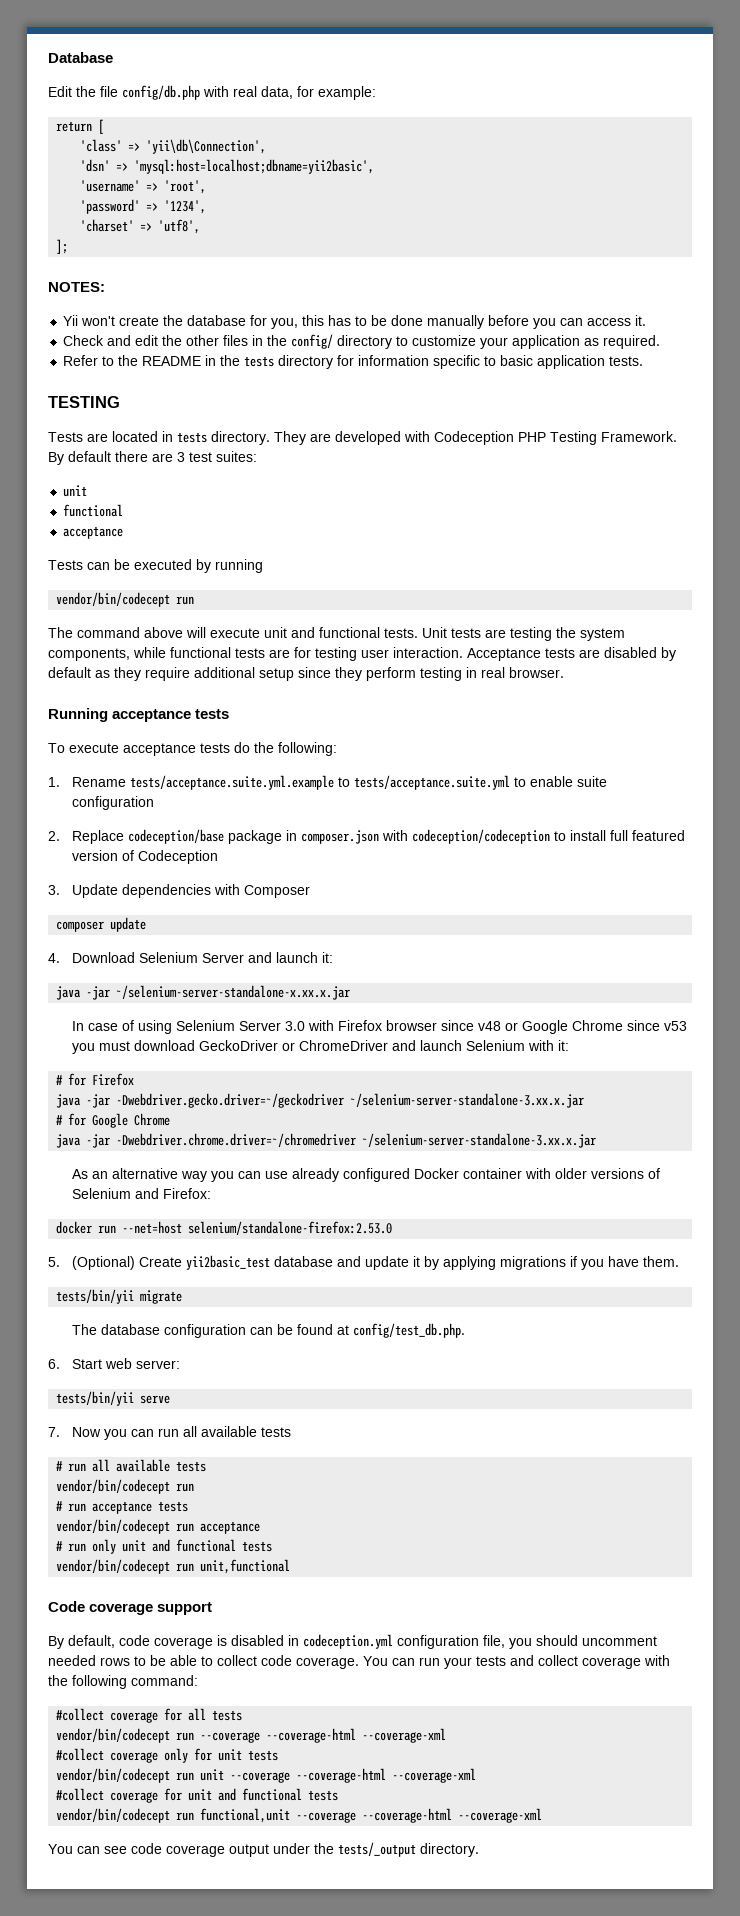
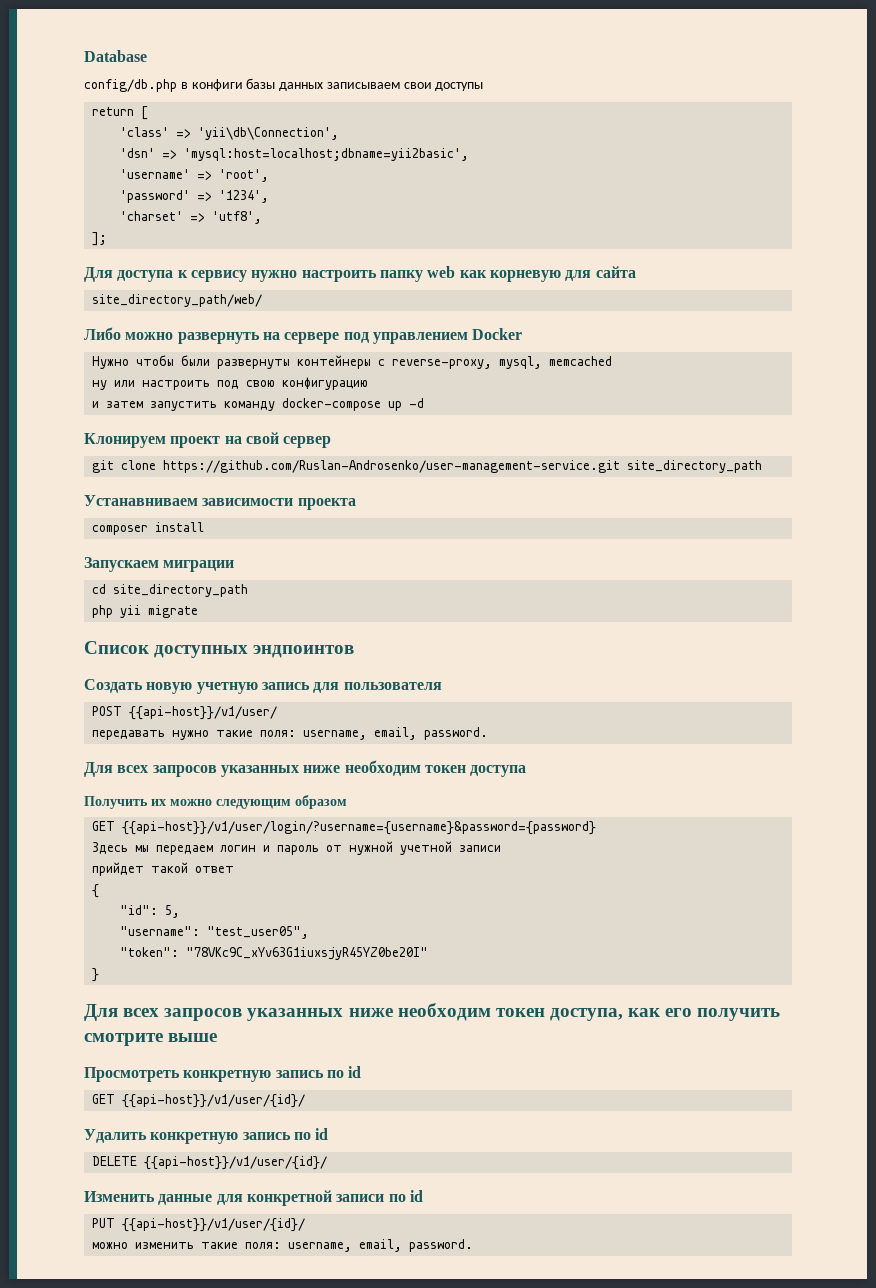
- Edit the file config/db.php with real data, for example:
+ config/db.php в конфиги базы данных записываем свои доступы
- NOTES:
- Yii won't create the database for you, this has to be done manually before you can access it.
- Check and edit the other files in the config/ directory to customize your application as required.
- Refer to the README in the tests directory for information specific to basic application tests.
- TESTING
- Tests are located in tests directory. They are developed with Codeception PHP Testing Framework. By default there are 3 test suites:
- unit
- functional
- acceptance
- Tests can be executed by running
- vendor/bin/codecept run
- The command above will execute unit and functional tests. Unit tests are testing the system components, while functional tests are for testing user interaction. Acceptance tests are disabled by default as they require additional setup since they perform testing in real browser.
- Running acceptance tests
- To execute acceptance tests do the following:
- 1. Rename tests/acceptance.suite.yml.example to tests/acceptance.suite.yml to enable suite configuration
- 2. Replace codeception/base package in composer.json with codeception/codeception to install full featured version of Codeception
- 3. Update dependencies with Composer
- composer update
- 4. Download Selenium Server and launch it:
- java -jar ~/selenium-server-standalone-x.xx.x.jar
- In case of using Selenium Server 3.0 with Firefox browser since v48 or Google Chrome since v53 you must download GeckoDriver or ChromeDriver and launch Selenium with it:
- # for Firefox
- java -jar -Dwebdriver.gecko.driver=~/geckodriver ~/selenium-server-standalone-3.xx.x.jar
- # for Google Chrome
- java -jar -Dwebdriver.chrome.driver=~/chromedriver ~/selenium-server-standalone-3.xx.x.jar
- As an alternative way you can use already configured Docker container with older versions of Selenium and Firefox:
- docker run --net=host selenium/standalone-firefox:2.53.0
- 5. (Optional) Create yii2basic_test database and update it by applying migrations if you have them.
- tests/bin/yii migrate
- The database configuration can be found at config/test_db.php.
- 6. Start web server:
- tests/bin/yii serve
- 7. Now you can run all available tests
- # run all available tests
- vendor/bin/codecept run
- # run acceptance tests
- vendor/bin/codecept run acceptance
- # run only unit and functional tests
- vendor/bin/codecept run unit,functional
- Code coverage support
- By default, code coverage is disabled in codeception.yml configuration file, you should uncomment needed rows to be able to collect code coverage. You can run your tests and collect coverage with the following command:
- #collect coverage for all tests
- vendor/bin/codecept run --coverage --coverage-html --coverage-xml
- #collect coverage only for unit tests
- vendor/bin/codecept run unit --coverage --coverage-html --coverage-xml
- #collect coverage for unit and functional tests
- vendor/bin/codecept run functional,unit --coverage --coverage-html --coverage-xml
- You can see code coverage output under the tests/_output directory.
+ Для доступа к сервису нужно настроить папку web как корневую для сайта
+ site_directory_path/web/
+ Либо можно развернуть на сервере под управлением Docker
+ Нужно чтобы были развернуты контейнеры с reverse-proxy, mysql, memcached
+ ну или настроить под свою конфигурацию
+ и затем запустить команду docker-compose up -d
+ Клонируем проект на свой сервер
+ git clone https://github.com/Ruslan-Androsenko/user-management-service.git site_directory_path
+ Устанавниваем зависимости проекта
+ composer install
+ Запускаем миграции
+ cd site_directory_path
+ php yii migrate
+ Список доступных эндпоинтов
+ Создать новую учетную запись для пользователя
+ POST {{api-host}}/v1/user/
+ передавать нужно такие поля: username, email, password.
+ Для всех запросов указанных ниже необходим токен доступа
+ Получить их можно следующим образом
+ GET {{api-host}}/v1/user/login/?username={username}&password={password}
+ Здесь мы передаем логин и пароль от нужной учетной записи
+ прийдет такой ответ
+ {
+ "id": 5,
+ "username": "test_user05",
+ "token": "78VKc9C_xYv63G1iuxsjyR45YZ0be20I"
+ }
+ Для всех запросов указанных ниже необходим токен доступа, как его получить смотрите выше
+ Просмотреть конкретную запись по id
+ GET {{api-host}}/v1/user/{id}/
+ Удалить конкретную запись по id
+ DELETE {{api-host}}/v1/user/{id}/
+ Изменить данные для конкретной записи по id
+ PUT {{api-host}}/v1/user/{id}/
+ можно изменить такие поля: username, email, password.

